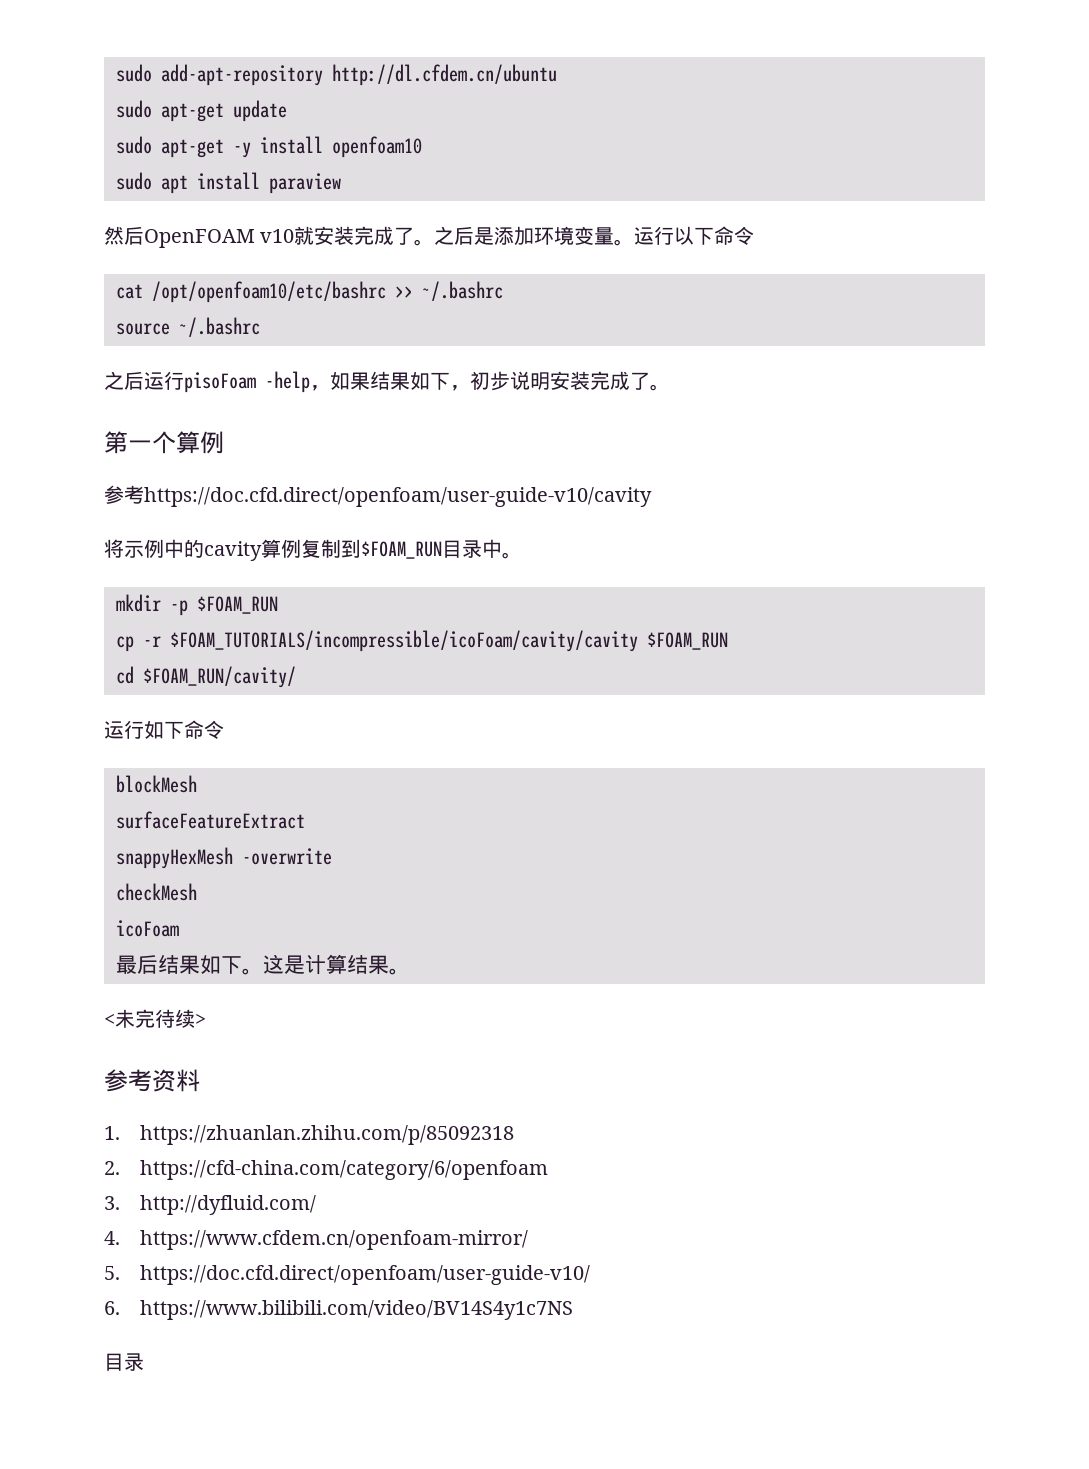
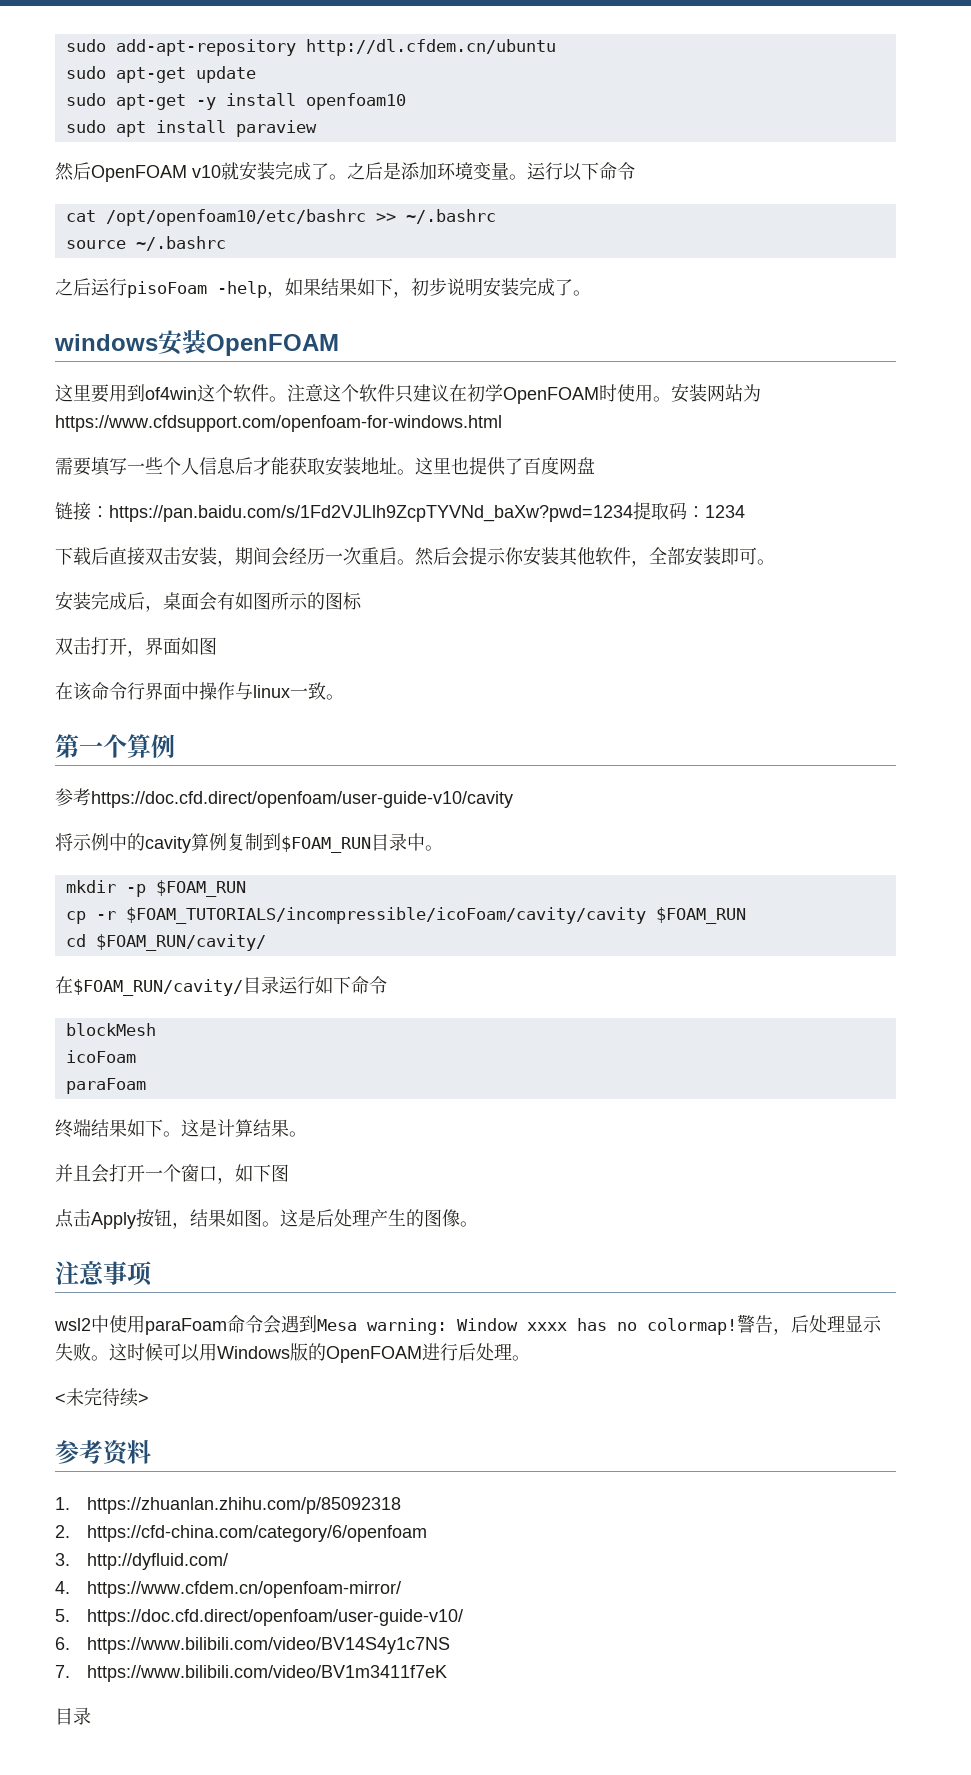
+ windows安装OpenFOAM
+ 这里要用到of4win这个软件。注意这个软件只建议在初学OpenFOAM时使用。安装网站为https://www.cfdsupport.com/openfoam-for-windows.html
+ 需要填写一些个人信息后才能获取安装地址。这里也提供了百度网盘
+ 链接：https://pan.baidu.com/s/1Fd2VJLlh9ZcpTYVNd_baXw?pwd=1234提取码：1234
+ 下载后直接双击安装，期间会经历一次重启。然后会提示你安装其他软件，全部安装即可。
+ 安装完成后，桌面会有如图所示的图标
+ 双击打开，界面如图
+ 在该命令行界面中操作与linux一致。
- 运行如下命令
+ 在$FOAM_RUN/cavity/目录运行如下命令
- surfaceFeatureExtract
- snappyHexMesh -overwrite
- checkMesh
  icoFoam
- 最后结果如下。
+ paraFoam
+ 终端结果如下。
+ 并且会打开一个窗口，如下图
+ 点击Apply按钮，结果如图。这是后处理产生的图像。
+ 注意事项
+ wsl2中使用paraFoam命令会遇到Mesa warning: Window xxxx has no colormap!警告，后处理显示失败。这时候可以用Windows版的OpenFOAM进行后处理。
+ 7. https://www.bilibili.com/video/BV1m3411f7eK

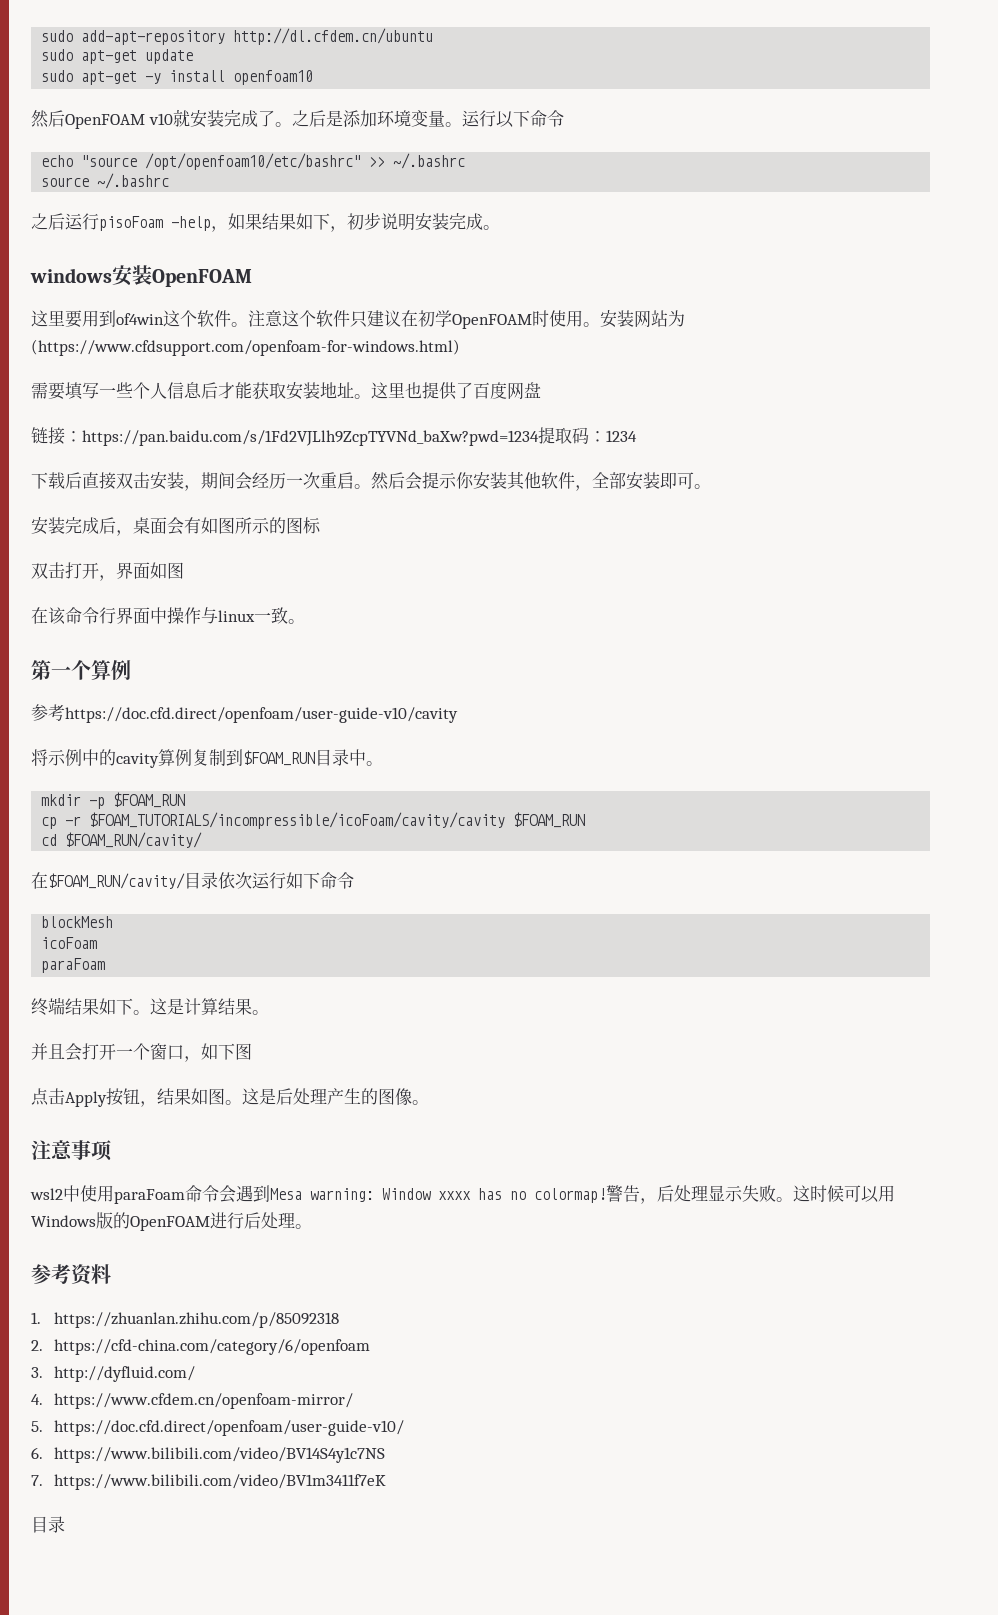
- sudo apt install paraview
- cat /opt/openfoam10/etc/bashrc >> ~/.bashrc
+ echo "source /opt/openfoam10/etc/bashrc" >> ~/.bashrc
- 之后运行pisoFoam -help，如果结果如下，初步说明安装完成了。
+ 之后运行pisoFoam -help，如果结果如下，初步说明安装完成。
- 安装网站为https://www.cfdsupport.com/openfoam-for-windows.html
+ 安装网站为(https://www.cfdsupport.com/openfoam-for-windows.html)
- 在$FOAM_RUN/cavity/目录运行如下命令
+ 在$FOAM_RUN/cavity/目录依次运行如下命令
- <未完待续>

